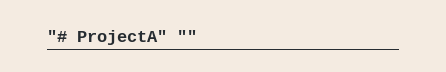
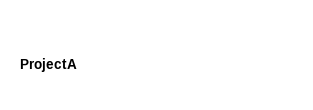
- "# ProjectA" ""
+ ProjectA

